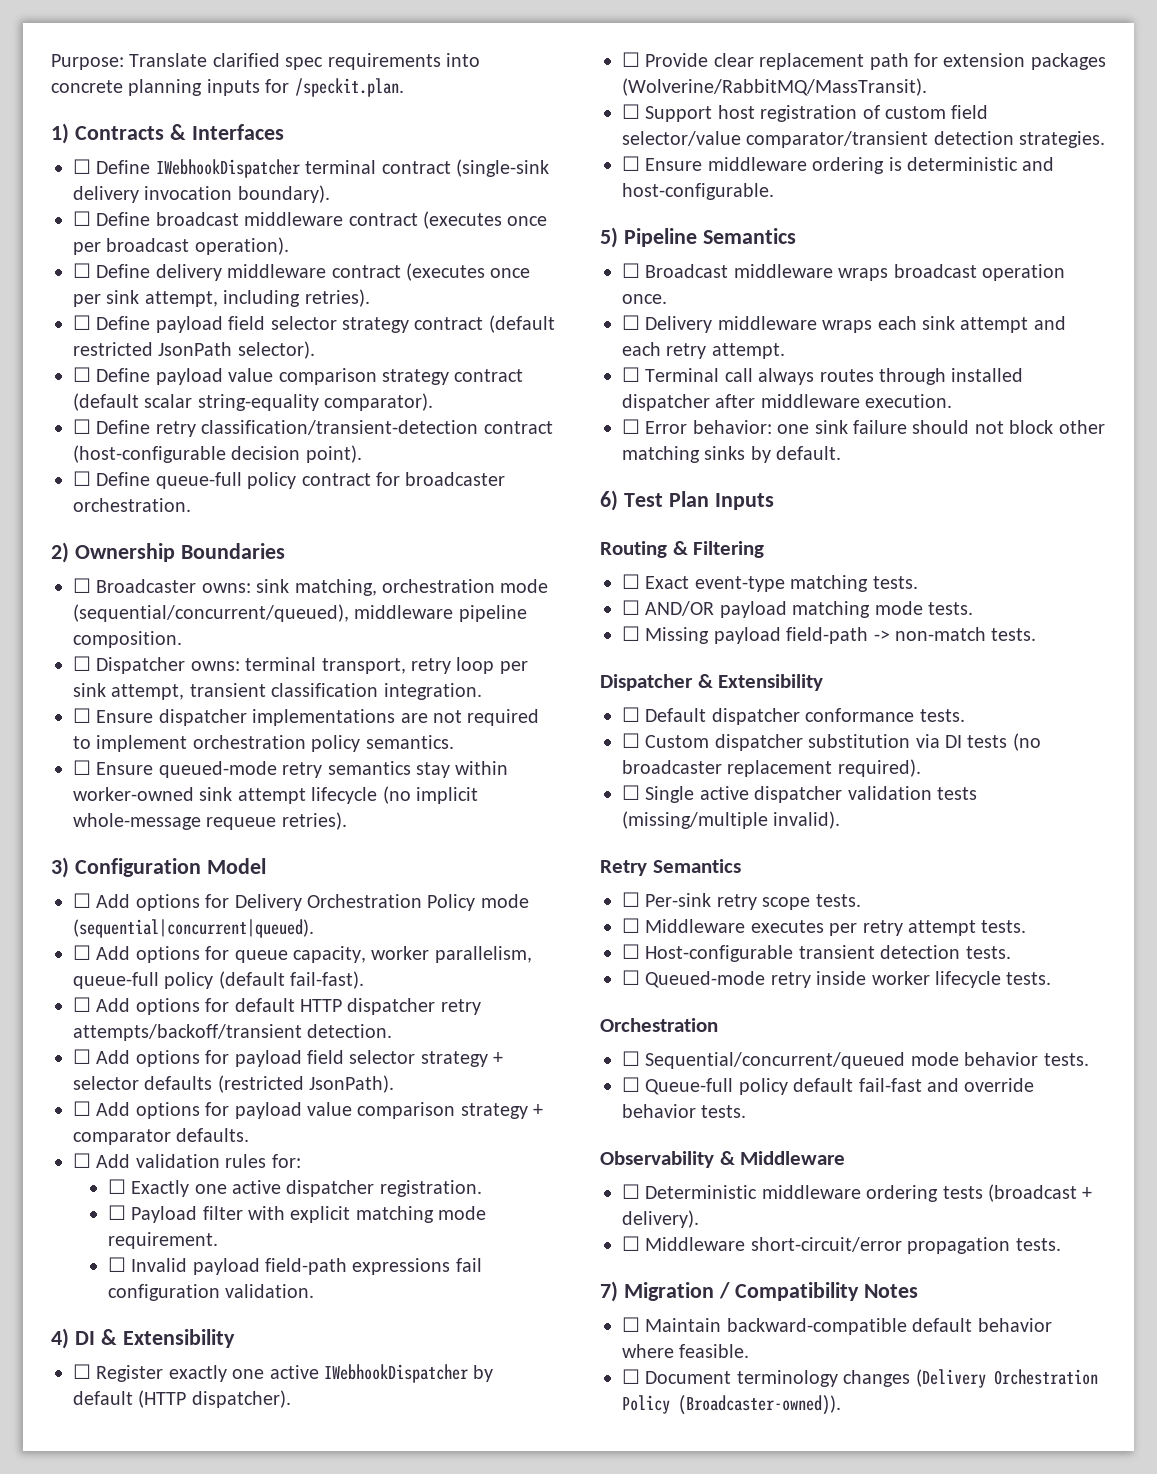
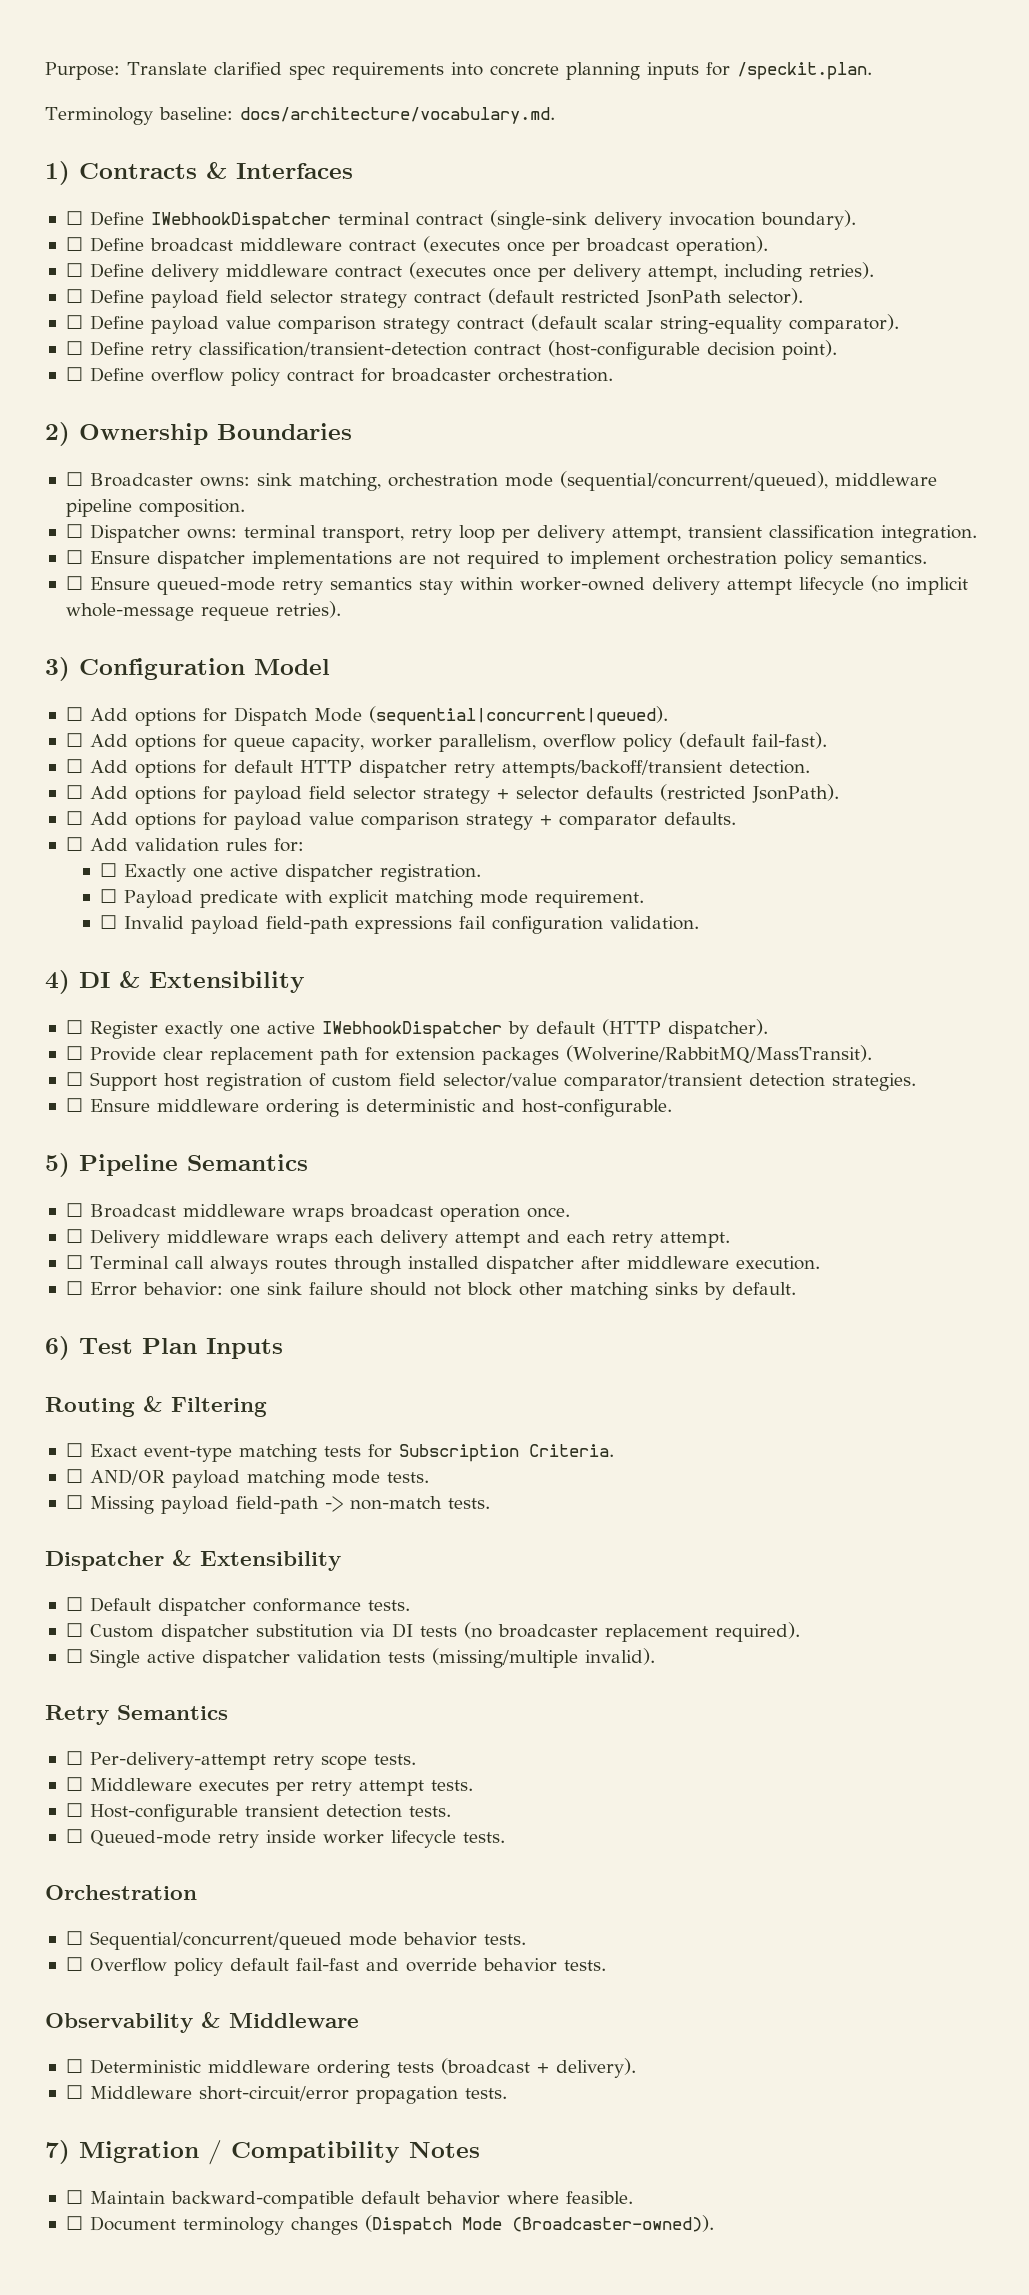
+ Terminology baseline: docs/architecture/vocabulary.md.
- ☐ Define delivery middleware contract (executes once per sink attempt, including retries).
+ ☐ Define delivery middleware contract (executes once per delivery attempt, including retries).
- ☐ Define queue-full policy contract for broadcaster orchestration.
+ ☐ Define overflow policy contract for broadcaster orchestration.
- ☐ Dispatcher owns: terminal transport, retry loop per sink attempt, transient classification integration.
+ ☐ Dispatcher owns: terminal transport, retry loop per delivery attempt, transient classification integration.
- ☐ Ensure queued-mode retry semantics stay within worker-owned sink attempt lifecycle (no implicit whole-message requeue retries).
+ ☐ Ensure queued-mode retry semantics stay within worker-owned delivery attempt lifecycle (no implicit whole-message requeue retries).
- ☐ Add options for Delivery Orchestration Policy mode (sequential|concurrent|queued).
+ ☐ Add options for Dispatch Mode (sequential|concurrent|queued).
- ☐ Add options for queue capacity, worker parallelism, queue-full policy (default fail-fast).
+ ☐ Add options for queue capacity, worker parallelism, overflow policy (default fail-fast).
- ☐ Payload filter with explicit matching mode requirement.
+ ☐ Payload predicate with explicit matching mode requirement.
- ☐ Delivery middleware wraps each sink attempt and each retry attempt.
+ ☐ Delivery middleware wraps each delivery attempt and each retry attempt.
- ☐ Exact event-type matching tests.
+ ☐ Exact event-type matching tests for Subscription Criteria.
- ☐ Per-sink retry scope tests.
+ ☐ Per-delivery-attempt retry scope tests.
- ☐ Queue-full policy default fail-fast and override behavior tests.
+ ☐ Overflow policy default fail-fast and override behavior tests.
- ☐ Document terminology changes (Delivery Orchestration Policy (Broadcaster-owned)).
+ ☐ Document terminology changes (Dispatch Mode (Broadcaster-owned)).

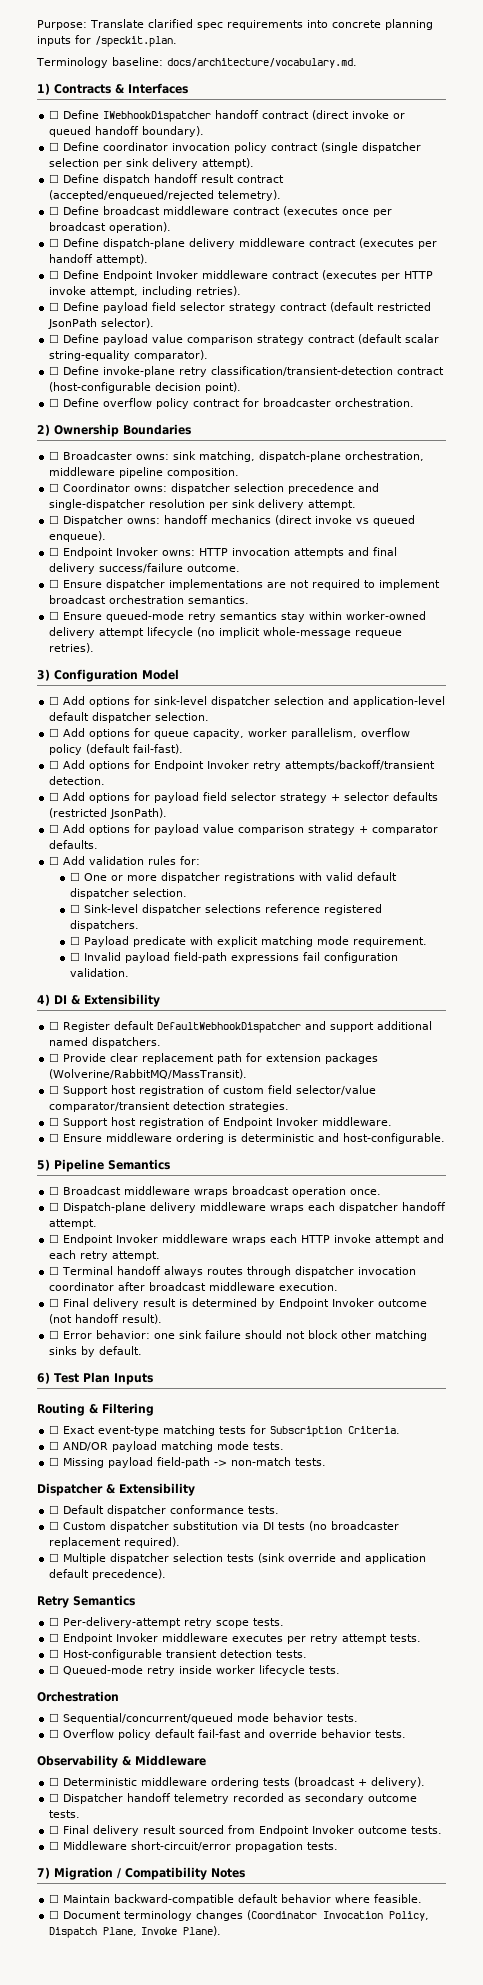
- ☐ Define IWebhookDispatcher terminal contract (single-sink delivery invocation boundary).
+ ☐ Define IWebhookDispatcher handoff contract (direct invoke or queued handoff boundary).
+ ☐ Define coordinator invocation policy contract (single dispatcher selection per sink delivery attempt).
+ ☐ Define dispatch handoff result contract (accepted/enqueued/rejected telemetry).
- ☐ Define delivery middleware contract (executes once per delivery attempt, including retries).
+ ☐ Define dispatch-plane delivery middleware contract (executes per handoff attempt).
+ ☐ Define Endpoint Invoker middleware contract (executes per HTTP invoke attempt, including retries).
- ☐ Define retry classification/transient-detection contract (host-configurable decision point).
+ ☐ Define invoke-plane retry classification/transient-detection contract (host-configurable decision point).
- ☐ Broadcaster owns: sink matching, orchestration mode (sequential/concurrent/queued), middleware pipeline composition.
+ ☐ Broadcaster owns: sink matching, dispatch-plane orchestration, middleware pipeline composition.
- ☐ Dispatcher owns: terminal transport, retry loop per delivery attempt, transient classification integration.
+ ☐ Coordinator owns: dispatcher selection precedence and single-dispatcher resolution per sink delivery attempt.
+ ☐ Dispatcher owns: handoff mechanics (direct invoke vs queued enqueue).
+ ☐ Endpoint Invoker owns: HTTP invocation attempts and final delivery success/failure outcome.
- ☐ Ensure dispatcher implementations are not required to implement orchestration policy semantics.
+ ☐ Ensure dispatcher implementations are not required to implement broadcast orchestration semantics.
- ☐ Add options for Dispatch Mode (sequential|concurrent|queued).
+ ☐ Add options for sink-level dispatcher selection and application-level default dispatcher selection.
- ☐ Add options for default HTTP dispatcher retry attempts/backoff/transient detection.
+ ☐ Add options for Endpoint Invoker retry attempts/backoff/transient detection.
- ☐ Exactly one active dispatcher registration.
+ ☐ One or more dispatcher registrations with valid default dispatcher selection.
+ ☐ Sink-level dispatcher selections reference registered dispatchers.
- ☐ Register exactly one active IWebhookDispatcher by default (HTTP dispatcher).
+ ☐ Register default DefaultWebhookDispatcher and support additional named dispatchers.
+ ☐ Support host registration of Endpoint Invoker middleware.
- ☐ Delivery middleware wraps each delivery attempt and each retry attempt.
+ ☐ Dispatch-plane delivery middleware wraps each dispatcher handoff attempt.
+ ☐ Endpoint Invoker middleware wraps each HTTP invoke attempt and each retry attempt.
- ☐ Terminal call always routes through installed dispatcher after middleware execution.
+ ☐ Terminal handoff always routes through dispatcher invocation coordinator after broadcast middleware execution.
+ ☐ Final delivery result is determined by Endpoint Invoker outcome (not handoff result).
- ☐ Single active dispatcher validation tests (missing/multiple invalid).
+ ☐ Multiple dispatcher selection tests (sink override and application default precedence).
- ☐ Middleware executes per retry attempt tests.
+ ☐ Endpoint Invoker middleware executes per retry attempt tests.
+ ☐ Dispatcher handoff telemetry recorded as secondary outcome tests.
+ ☐ Final delivery result sourced from Endpoint Invoker outcome tests.
- ☐ Document terminology changes (Dispatch Mode (Broadcaster-owned)).
+ ☐ Document terminology changes (Coordinator Invocation Policy, Dispatch Plane, Invoke Plane).

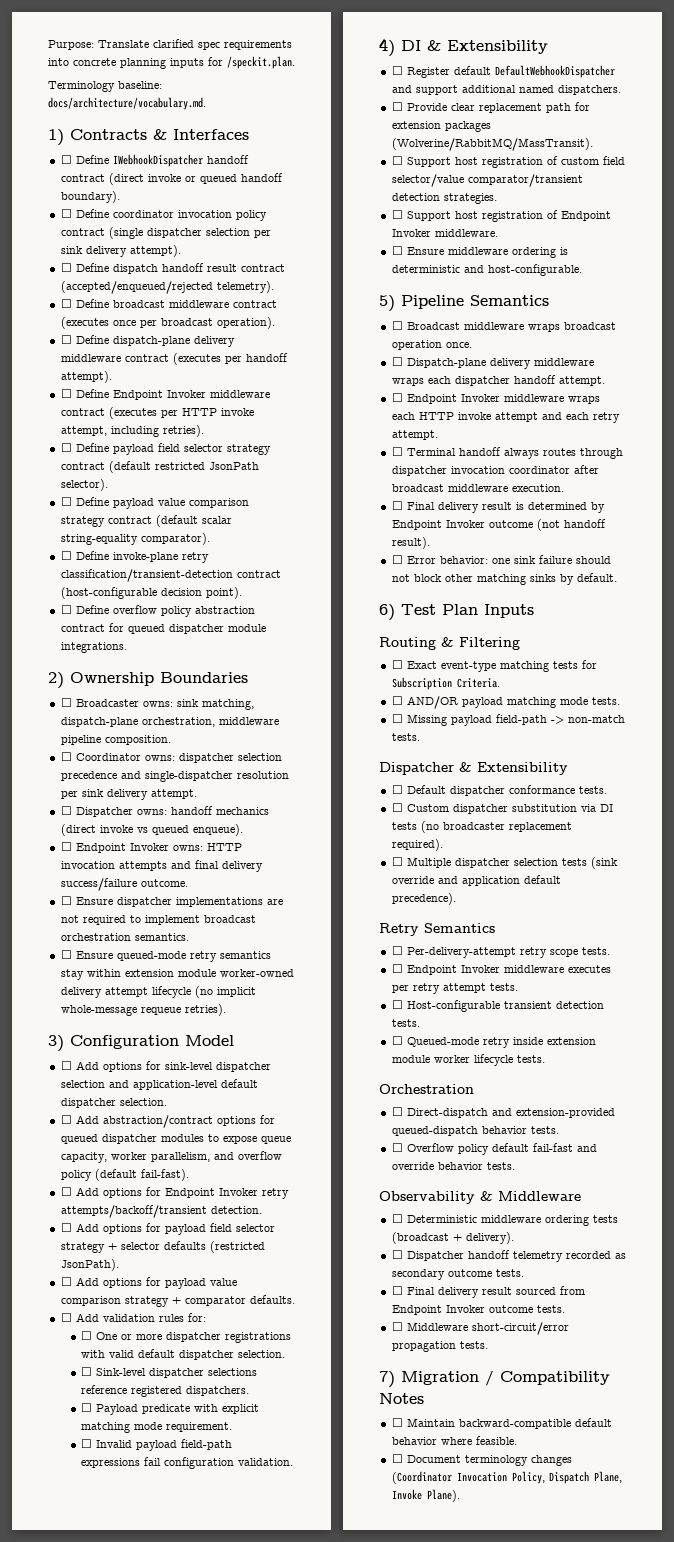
- ☐ Define overflow policy contract for broadcaster orchestration.
+ ☐ Define overflow policy abstraction contract for queued dispatcher module integrations.
- ☐ Ensure queued-mode retry semantics stay within worker-owned delivery attempt lifecycle (no implicit whole-message requeue retries).
+ ☐ Ensure queued-mode retry semantics stay within extension module worker-owned delivery attempt lifecycle (no implicit whole-message requeue retries).
- ☐ Add options for queue capacity, worker parallelism, overflow policy (default fail-fast).
+ ☐ Add abstraction/contract options for queued dispatcher modules to expose queue capacity, worker parallelism, and overflow policy (default fail-fast).
- ☐ Queued-mode retry inside worker lifecycle tests.
+ ☐ Queued-mode retry inside extension module worker lifecycle tests.
- ☐ Sequential/concurrent/queued mode behavior tests.
+ ☐ Direct-dispatch and extension-provided queued-dispatch behavior tests.

